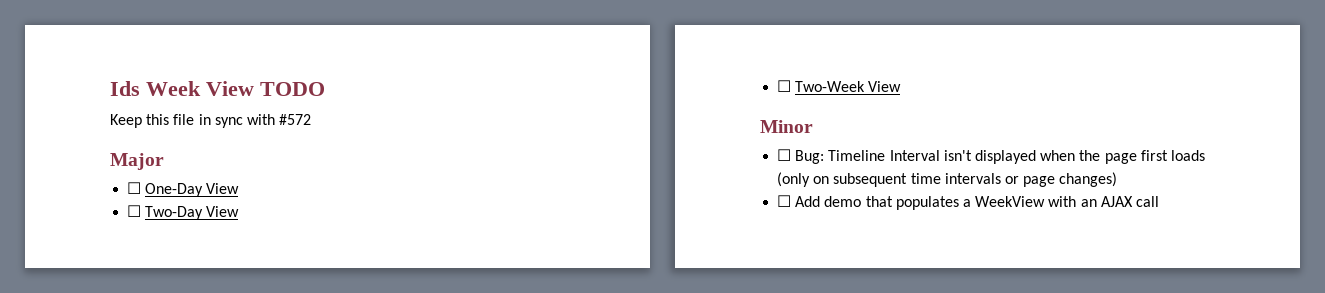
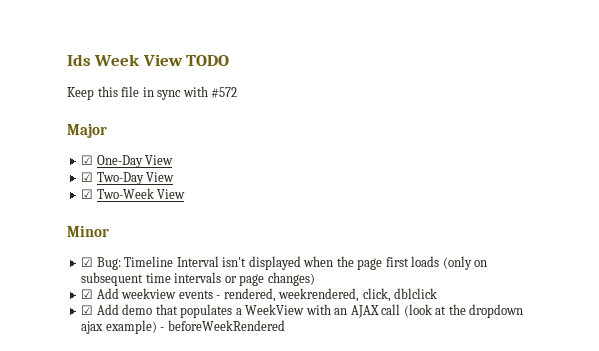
- ☐ One-Day View
+ ☑ One-Day View
- ☐ Two-Day View
+ ☑ Two-Day View
- ☐ Two-Week View
+ ☑ Two-Week View
- ☐ Bug: Timeline Interval isn't displayed when the page first loads (only on subsequent time intervals or page changes)
+ ☑ Bug: Timeline Interval isn't displayed when the page first loads (only on subsequent time intervals or page changes)
- ☐ Add demo that populates a WeekView with an AJAX call
+ ☑ Add weekview events - rendered, weekrendered, click, dblclick
+ ☑ Add demo that populates a WeekView with an AJAX call (look at the dropdown ajax example) - beforeWeekRendered

